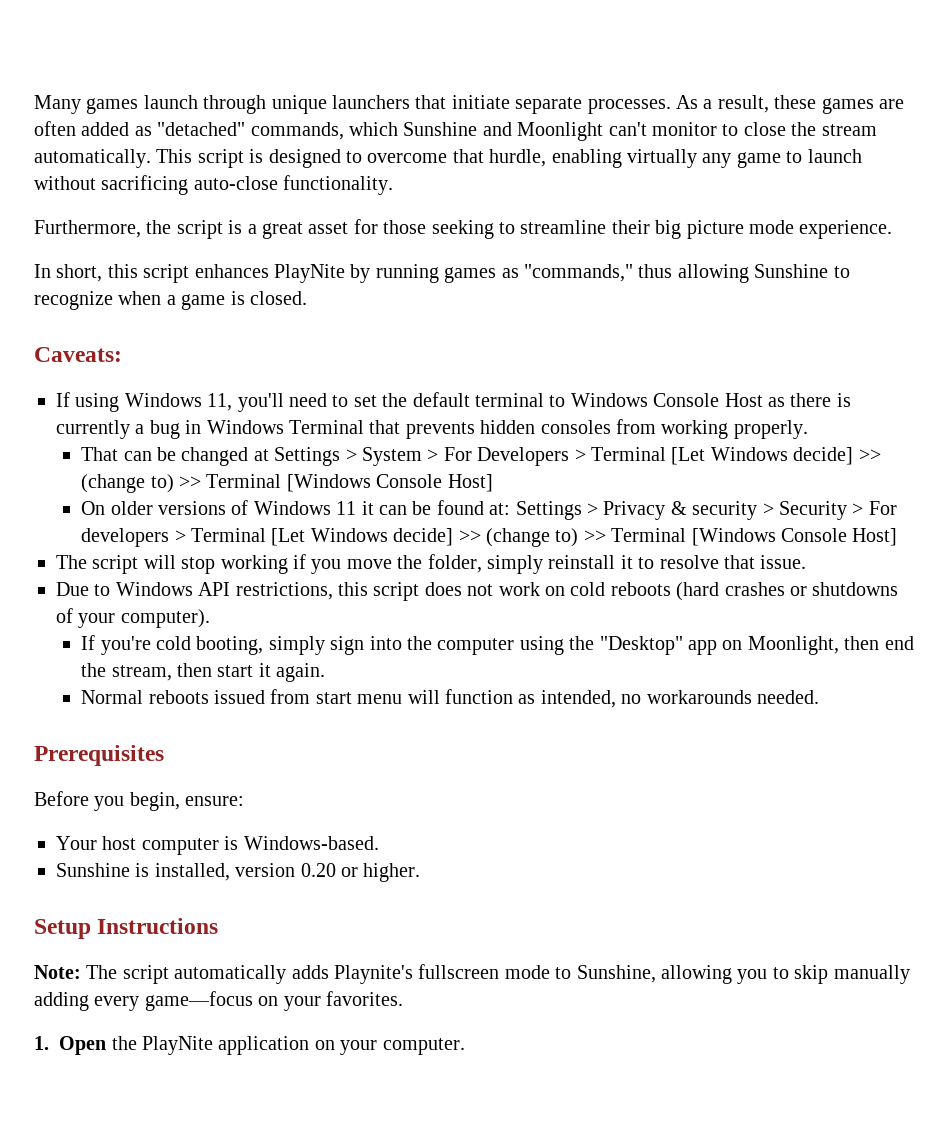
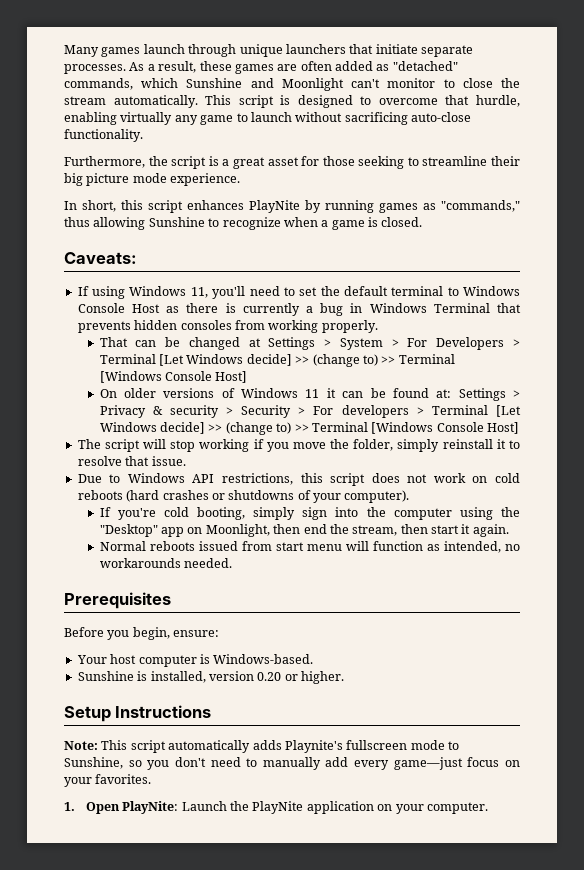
- Note: The script automatically adds Playnite's fullscreen mode to Sunshine, allowing you to skip manually adding every game—focus on your favorites.
+ Note: This script automatically adds Playnite's fullscreen mode to Sunshine, so you don't need to manually add every game—just focus on your favorites.
- 1. Open the PlayNite application on your computer.
+ 1. Open PlayNite: Launch the PlayNite application on your computer.

